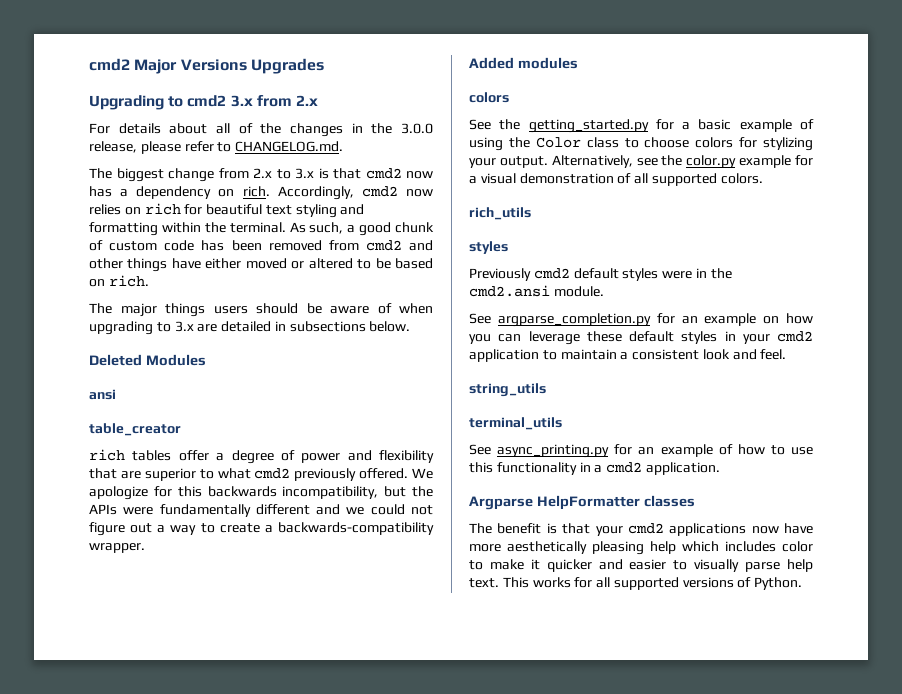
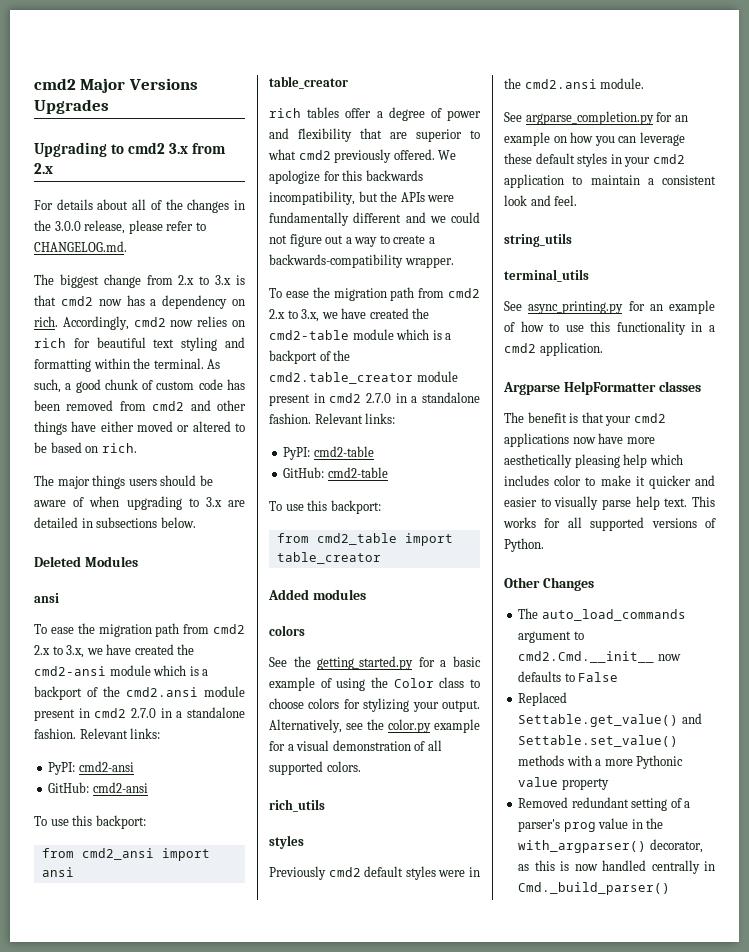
+ To ease the migration path from cmd2 2.x to 3.x, we have created the cmd2-ansi module which is a backport of the cmd2.ansi module present in cmd2 2.7.0 in a standalone fashion. Relevant links:
+ PyPI: cmd2-ansi
+ GitHub: cmd2-ansi
+ To use this backport:
+ from cmd2_ansi import ansi
+ To ease the migration path from cmd2 2.x to 3.x, we have created the cmd2-table module which is a backport of the cmd2.table_creator module present in cmd2 2.7.0 in a standalone fashion. Relevant links:
+ PyPI: cmd2-table
+ GitHub: cmd2-table
+ To use this backport:
+ from cmd2_table import table_creator
+ Other Changes
+ The auto_load_commands argument to cmd2.Cmd.__init__ now defaults to False
+ Replaced Settable.get_value() and Settable.set_value() methods with a more Pythonic value property
+ Removed redundant setting of a parser's prog value in the with_argparser() decorator, as this is now handled centrally in Cmd._build_parser()

